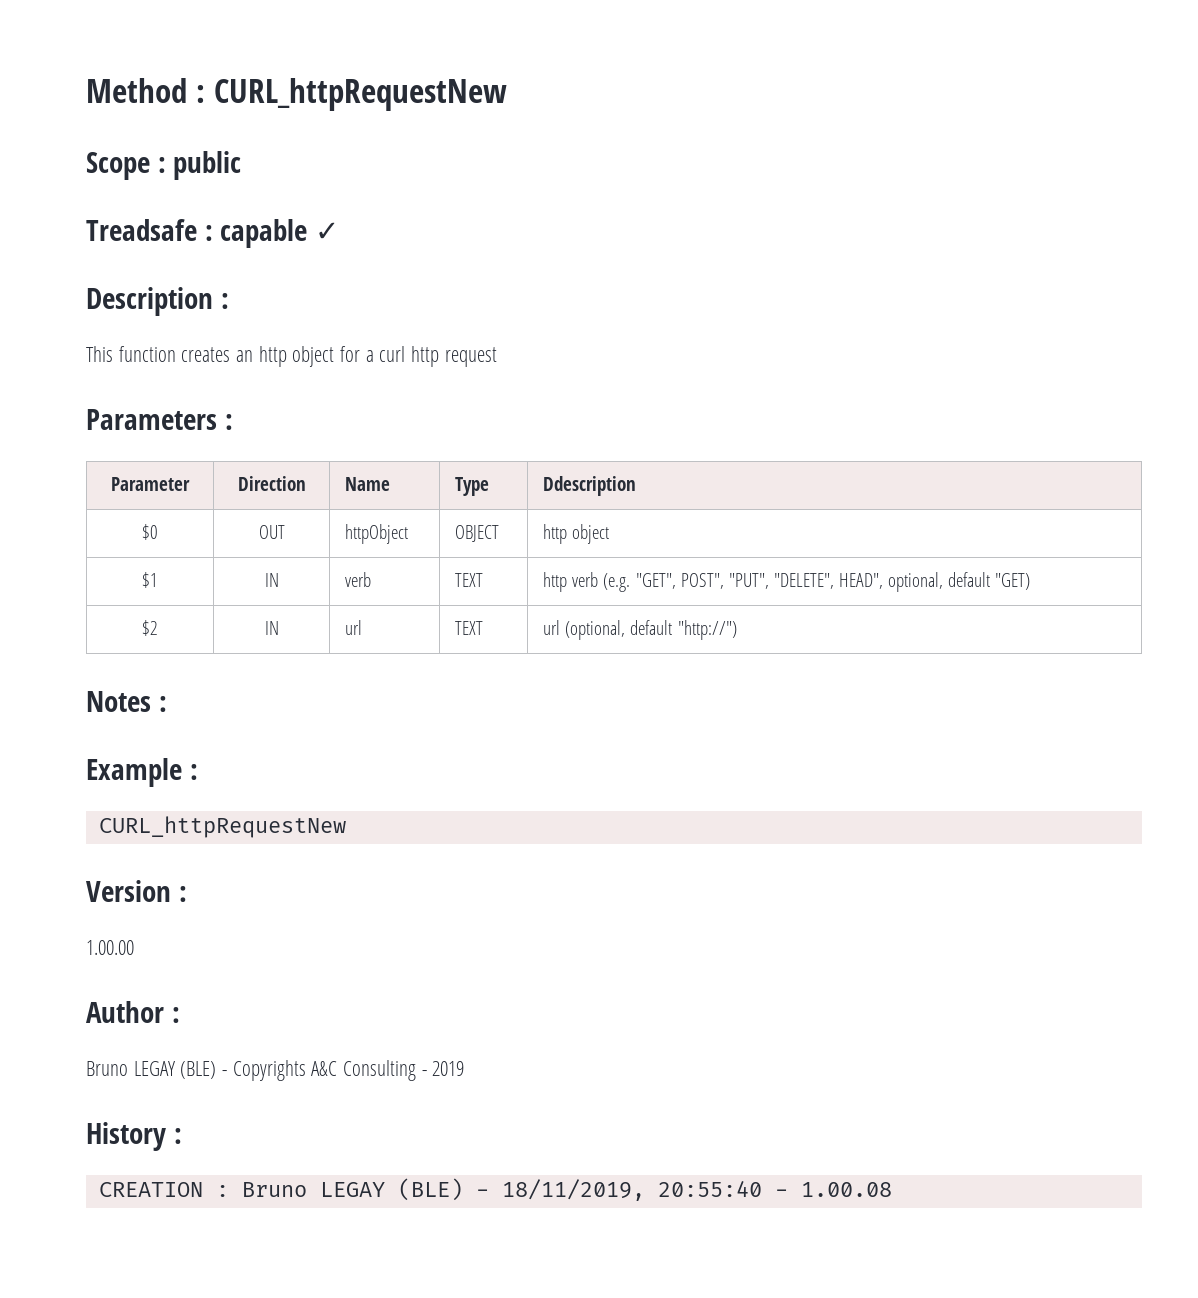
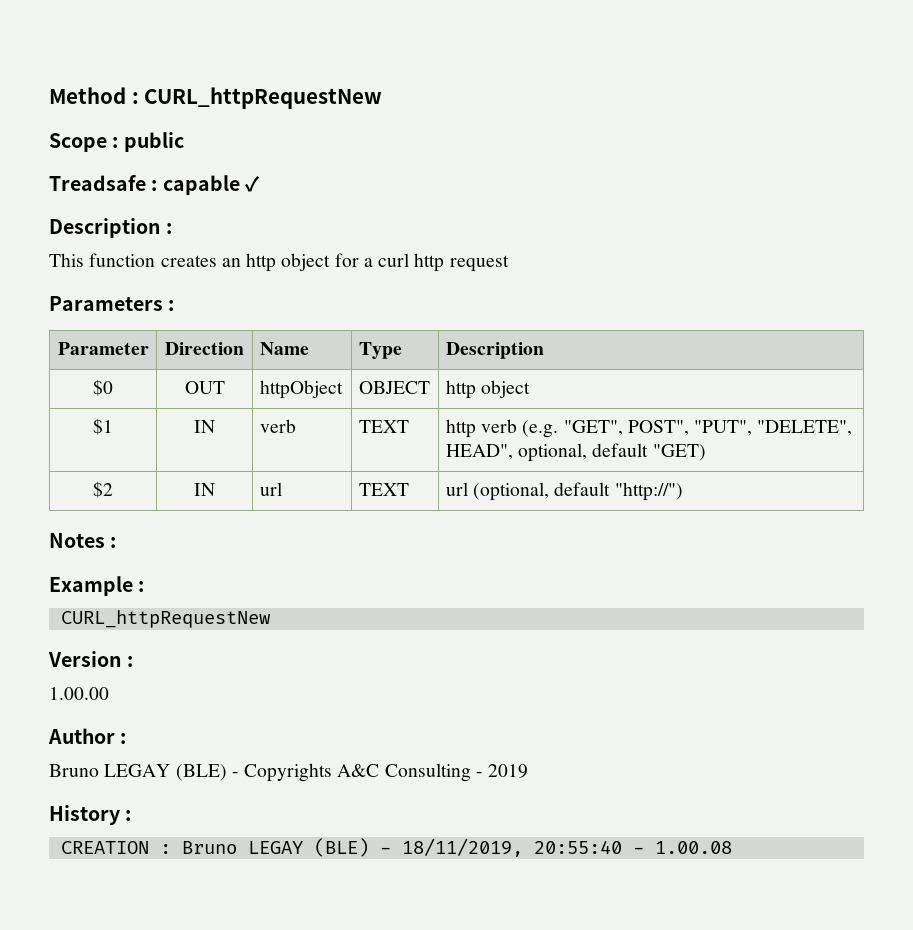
- Parameter | Direction | Name | Type | Ddescription
+ Parameter | Direction | Name | Type | Description

